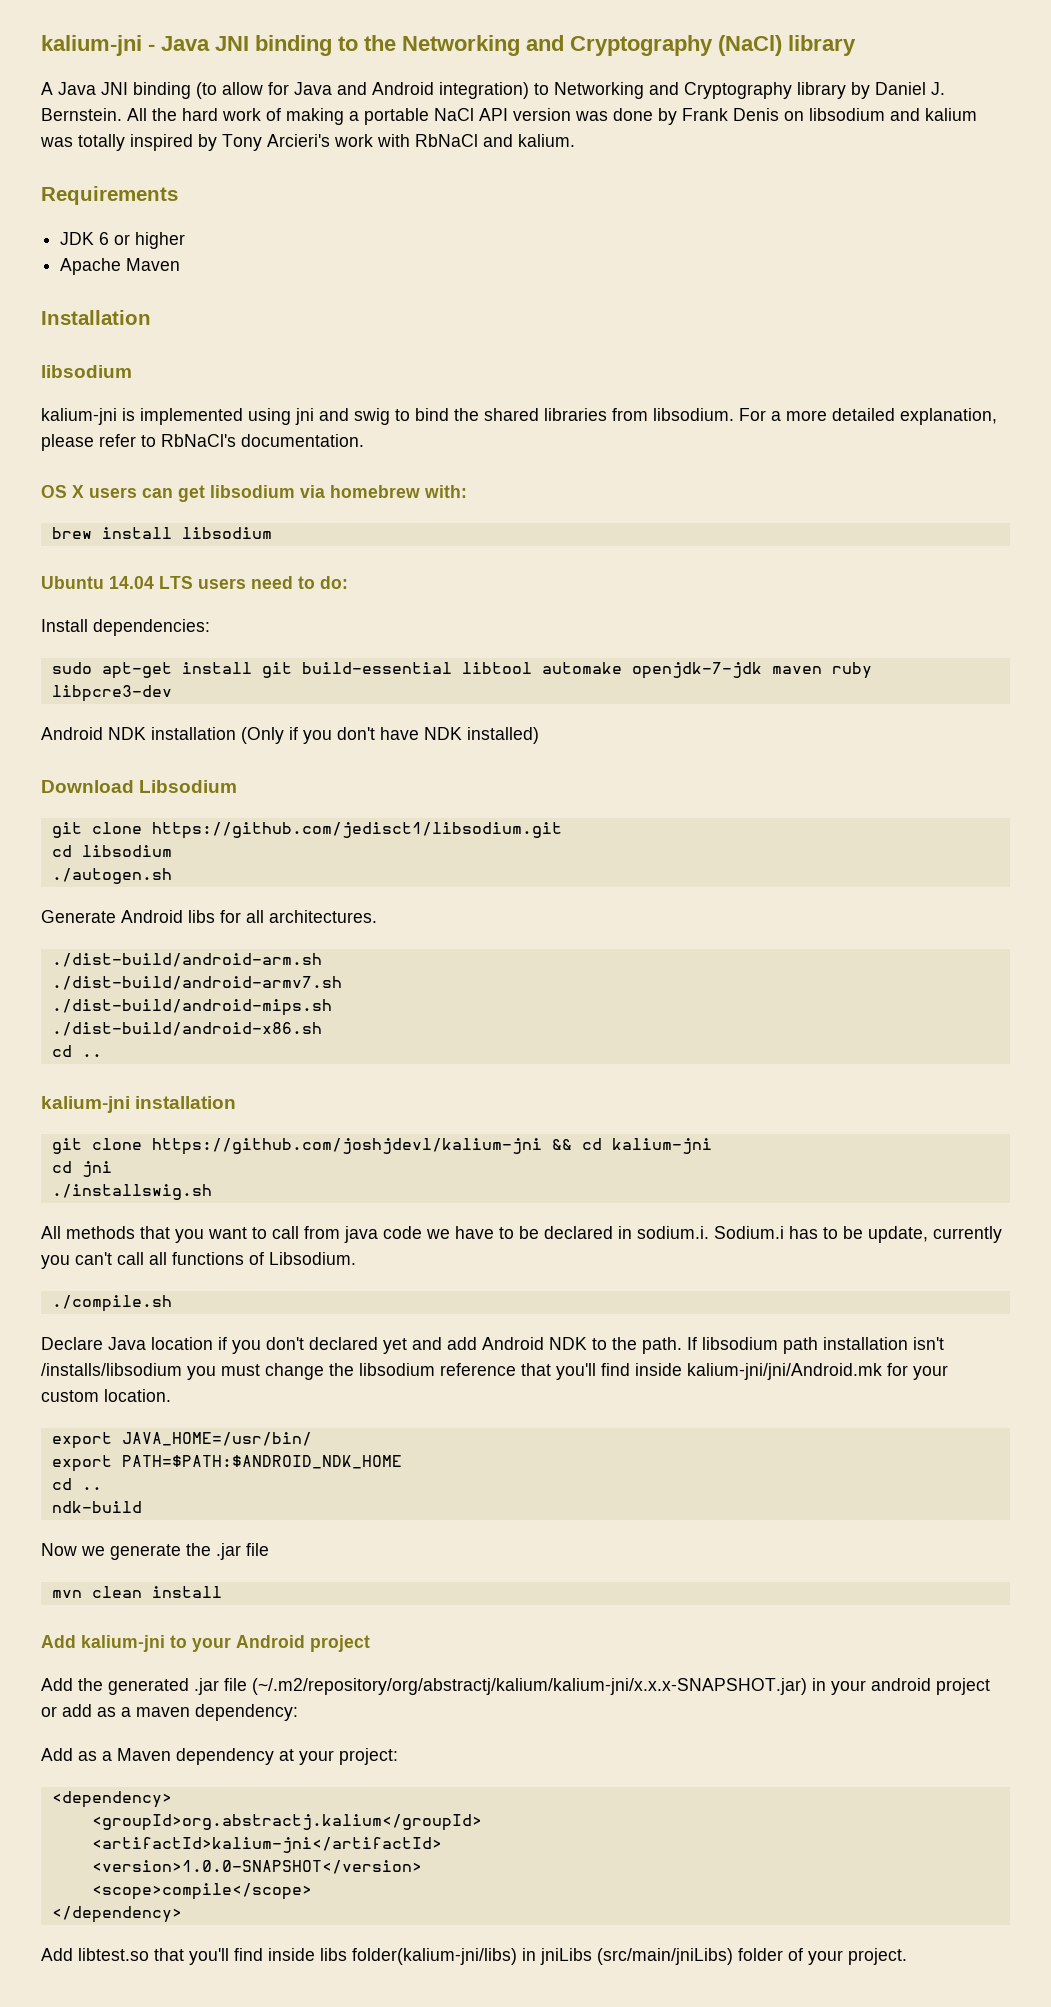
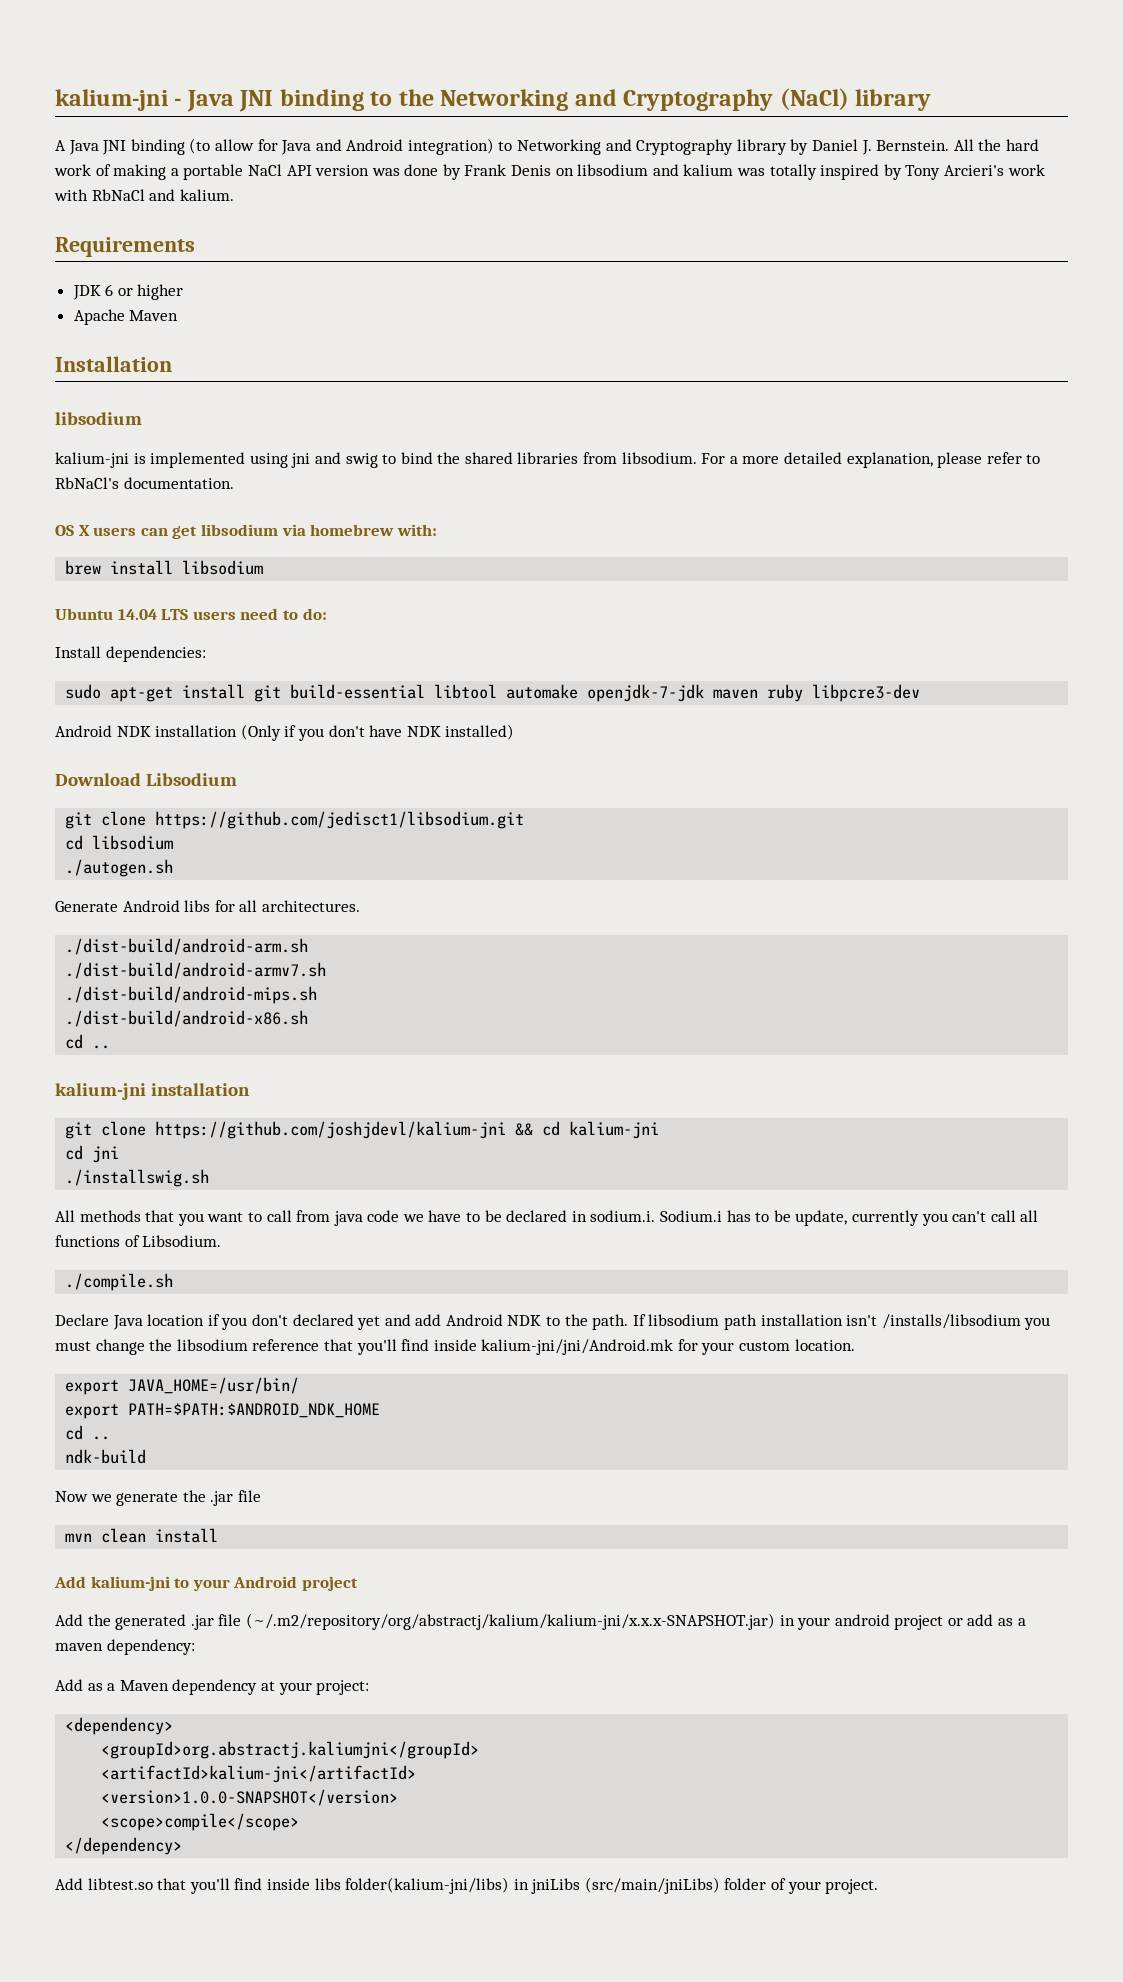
- <groupId>org.abstractj.kalium</groupId>
+ <groupId>org.abstractj.kaliumjni</groupId>

